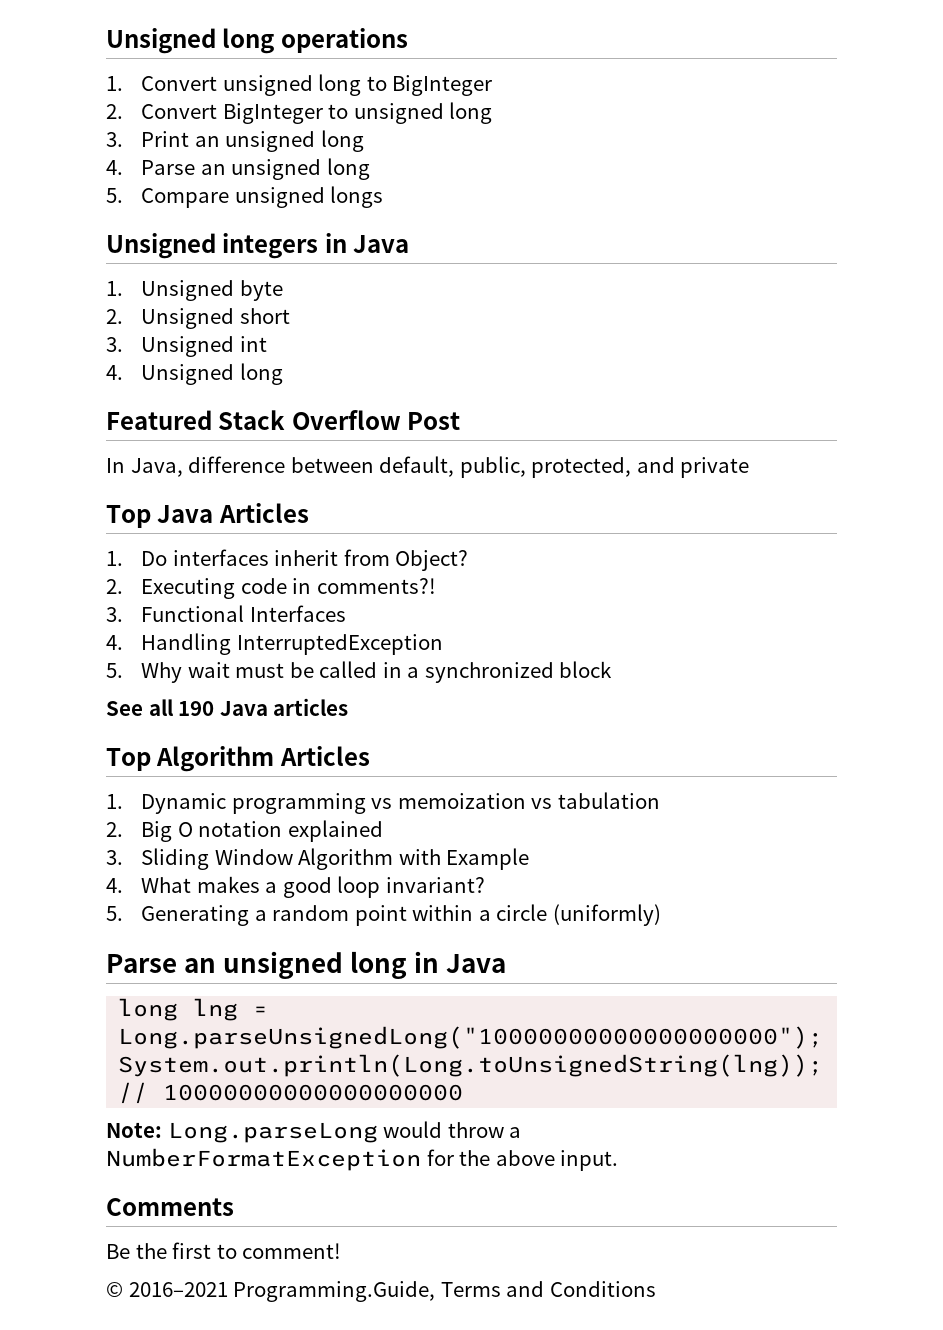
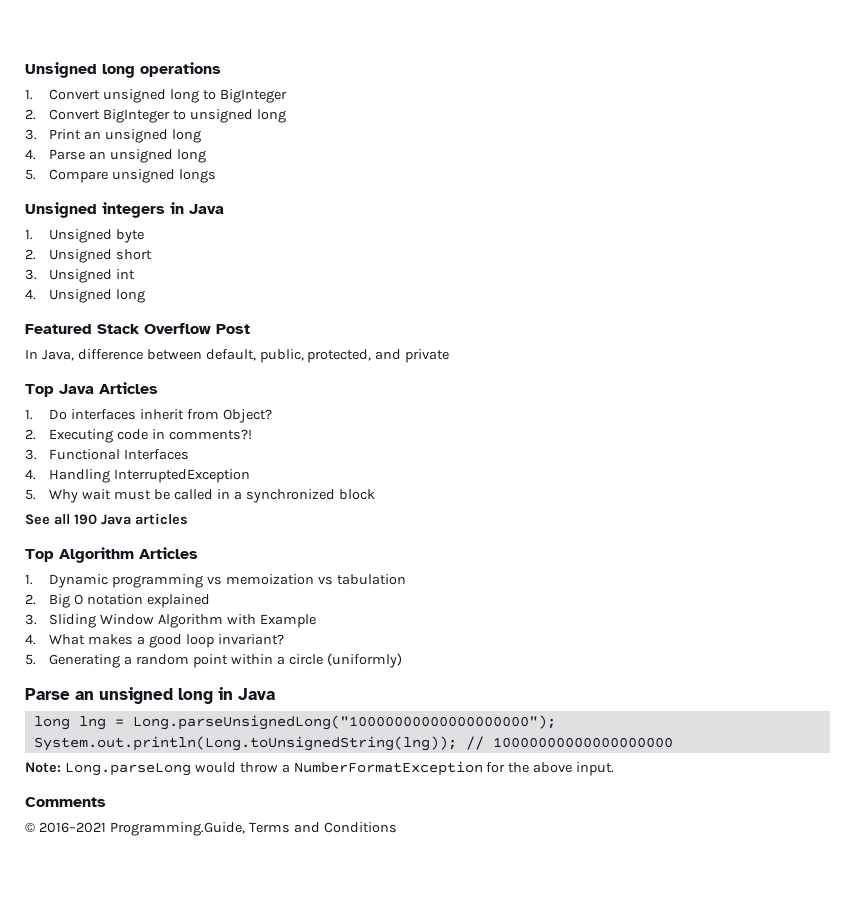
- Be the first to comment!

